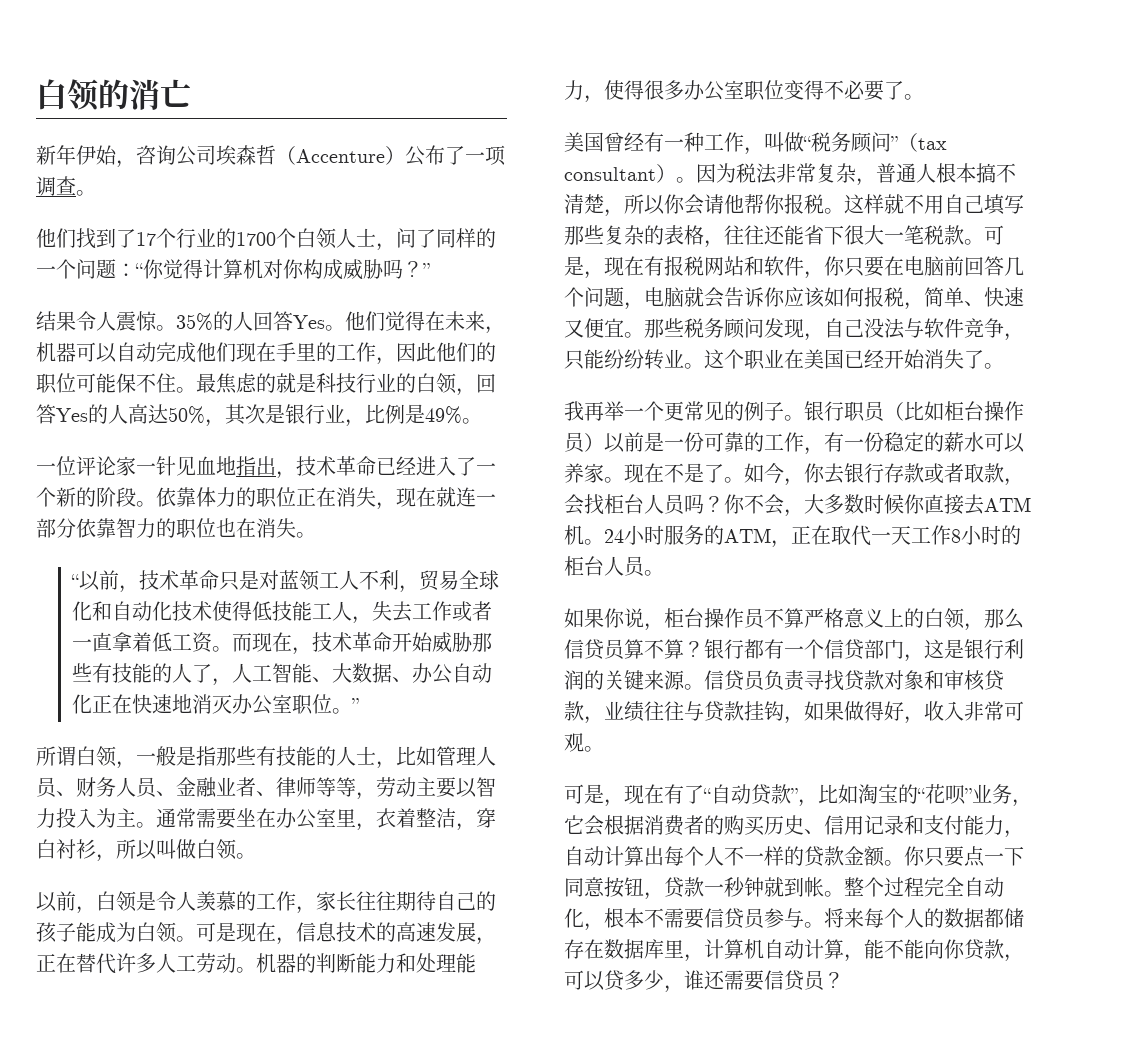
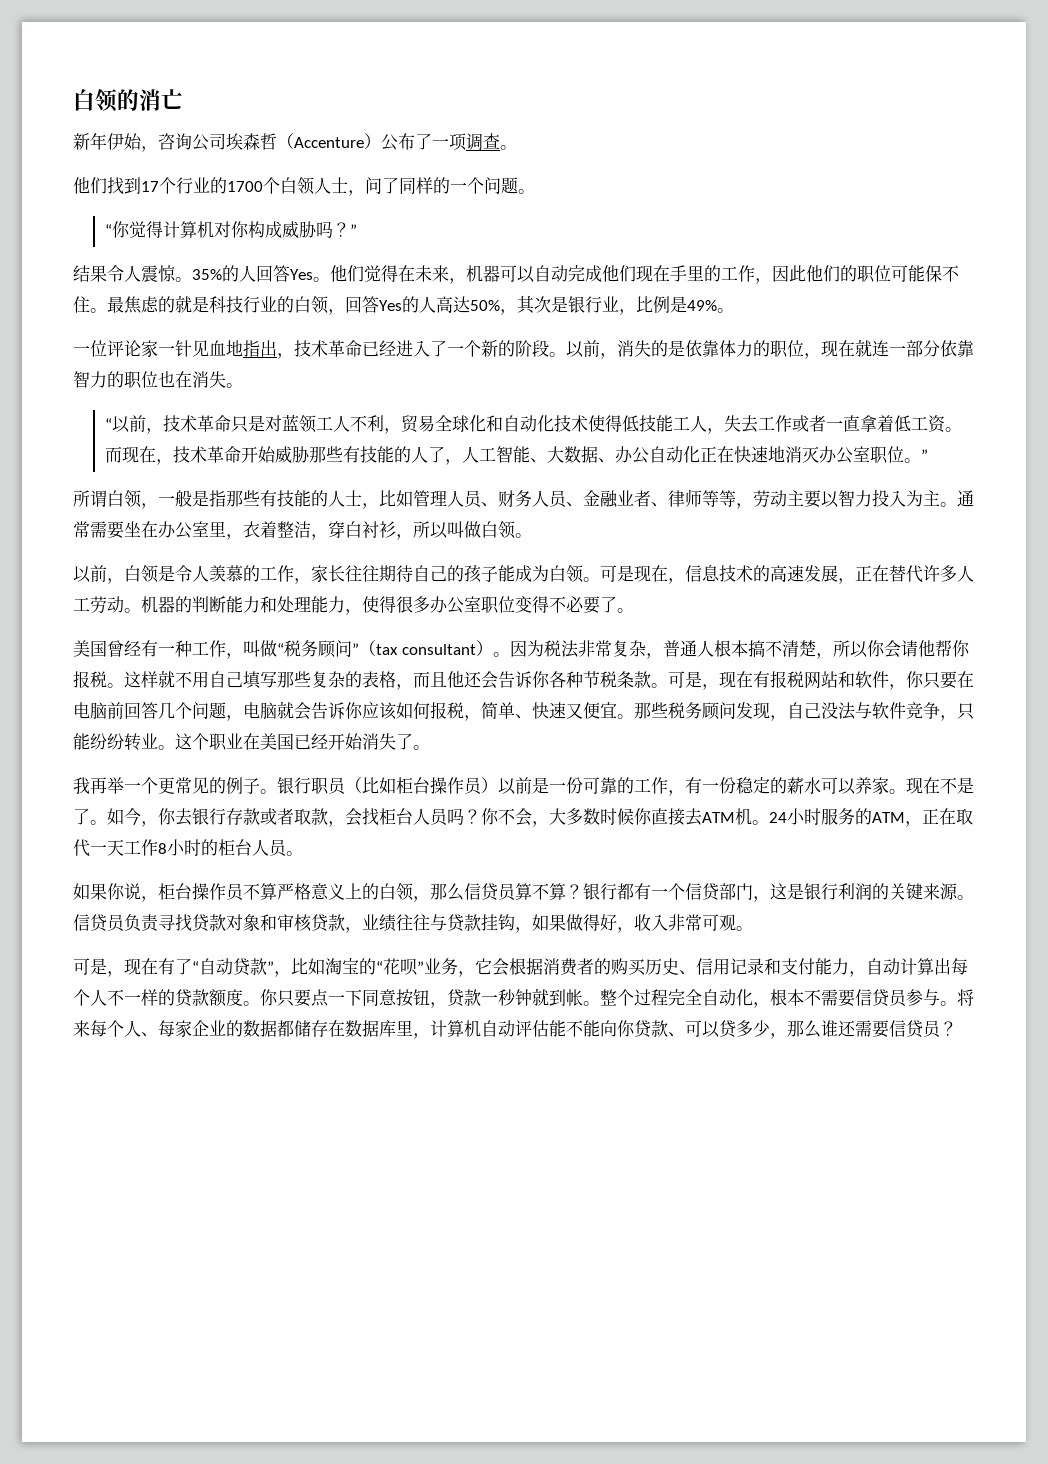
- 他们找到了17个行业的1700个白领人士，问了同样的一个问题：“你觉得计算机对你构成威胁吗？”
+ 他们找到17个行业的1700个白领人士，问了同样的一个问题。
+ “你觉得计算机对你构成威胁吗？”
- 依靠体力的职位正在消失，现在就连一部分依靠智力的职位也在消失。
+ 以前，消失的是依靠体力的职位，现在就连一部分依靠智力的职位也在消失。
- 这样就不用自己填写那些复杂的表格，往往还能省下很大一笔税款。
+ 这样就不用自己填写那些复杂的表格，而且他还会告诉你各种节税条款。
- 可是，现在有了“自动贷款”，比如淘宝的“花呗”业务，它会根据消费者的购买历史、信用记录和支付能力，自动计算出每个人不一样的贷款金额。
+ 可是，现在有了“自动贷款”，比如淘宝的“花呗”业务，它会根据消费者的购买历史、信用记录和支付能力，自动计算出每个人不一样的贷款额度。
- 将来每个人的数据都储存在数据库里，计算机自动计算，能不能向你贷款，可以贷多少，谁还需要信贷员？
+ 将来每个人、每家企业的数据都储存在数据库里，计算机自动评估能不能向你贷款、可以贷多少，那么谁还需要信贷员？

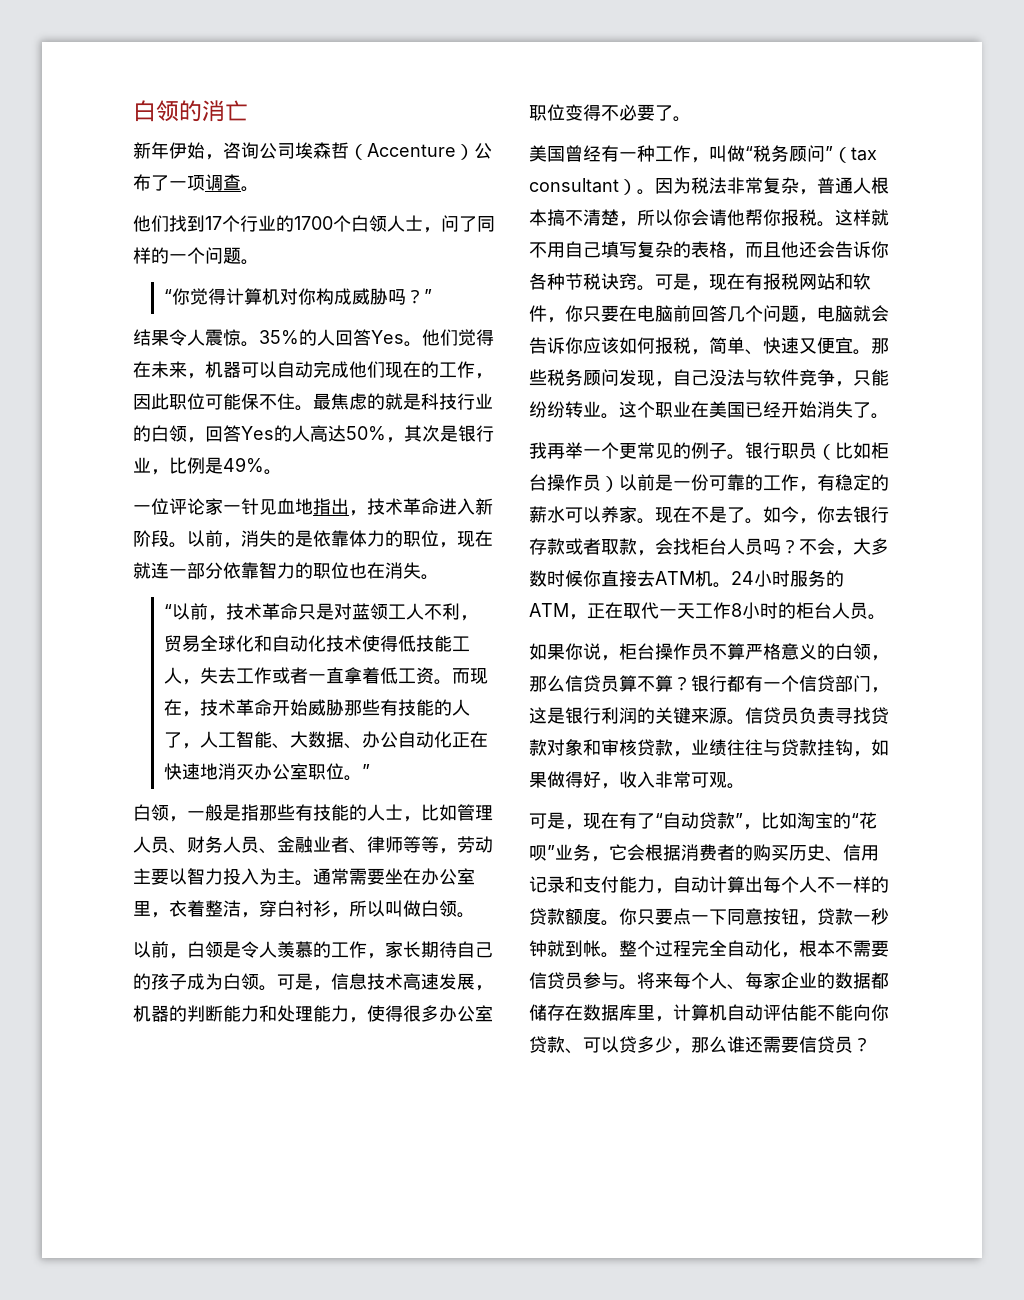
- 他们觉得在未来，机器可以自动完成他们现在手里的工作，因此他们的职位可能保不住。
+ 他们觉得在未来，机器可以自动完成他们现在的工作，因此职位可能保不住。
- 一位评论家一针见血地指出，技术革命已经进入了一个新的阶段。
+ 一位评论家一针见血地指出，技术革命进入新阶段。
- 所谓白领，一般是指那些有技能的人士，比如管理人员、财务人员、金融业者、律师等等，劳动主要以智力投入为主。
+ 白领，一般是指那些有技能的人士，比如管理人员、财务人员、金融业者、律师等等，劳动主要以智力投入为主。
- 以前，白领是令人羡慕的工作，家长往往期待自己的孩子能成为白领。
+ 以前，白领是令人羡慕的工作，家长期待自己的孩子成为白领。
- 可是现在，信息技术的高速发展，正在替代许多人工劳动。机器的判断能力和处理能力，使得很多办公室职位变得不必要了。
+ 可是，信息技术高速发展，机器的判断能力和处理能力，使得很多办公室职位变得不必要了。
- 这样就不用自己填写那些复杂的表格，而且他还会告诉你各种节税条款。
+ 这样就不用自己填写复杂的表格，而且他还会告诉你各种节税诀窍。
- 银行职员（比如柜台操作员）以前是一份可靠的工作，有一份稳定的薪水可以养家。
+ 银行职员（比如柜台操作员）以前是一份可靠的工作，有稳定的薪水可以养家。
- 你不会，大多数时候你直接去ATM机。
+ 不会，大多数时候你直接去ATM机。
- 如果你说，柜台操作员不算严格意义上的白领，那么信贷员算不算？
+ 如果你说，柜台操作员不算严格意义的白领，那么信贷员算不算？

